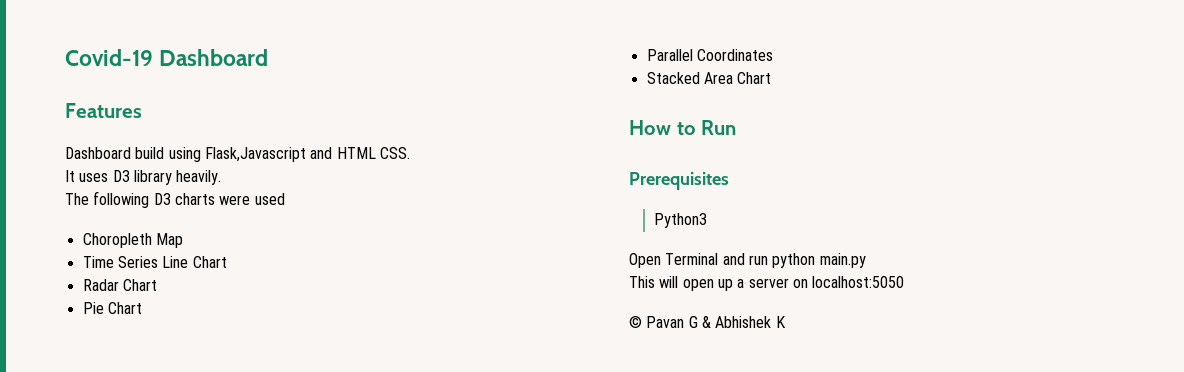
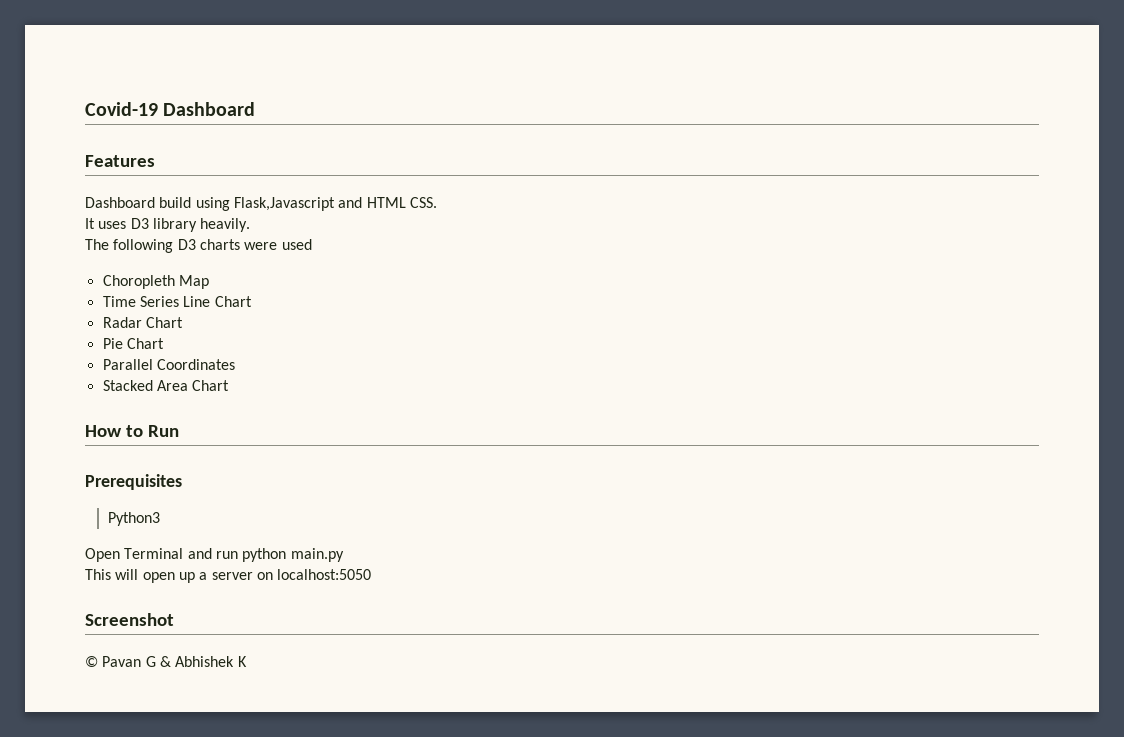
+ Screenshot

